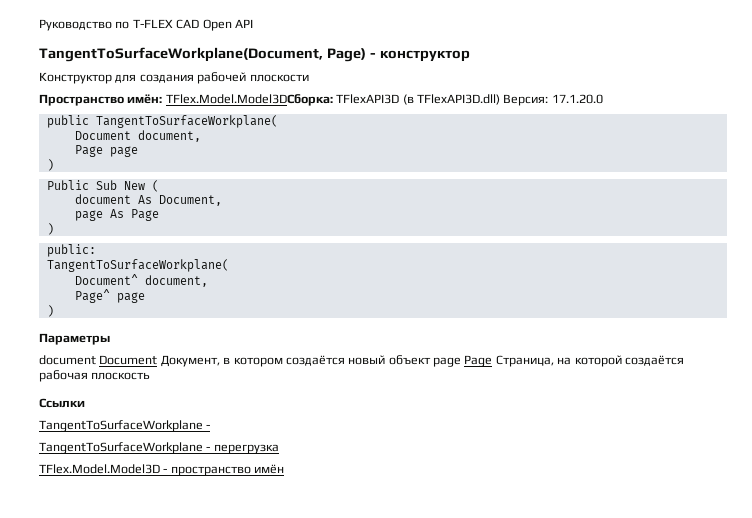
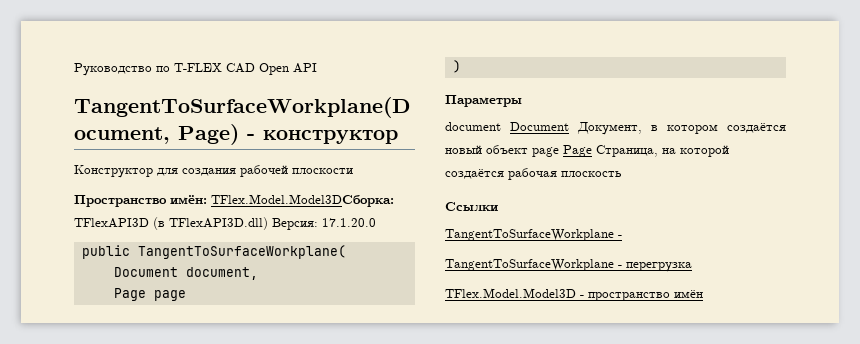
- Public Sub New (
- document As Document,
- page As Page
- )
- public:
- TangentToSurfaceWorkplane(
- Document^ document,
- Page^ page
- )

